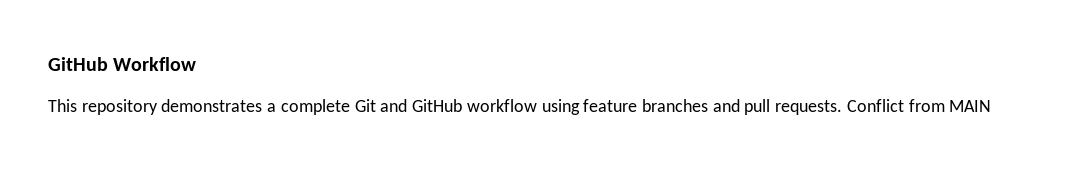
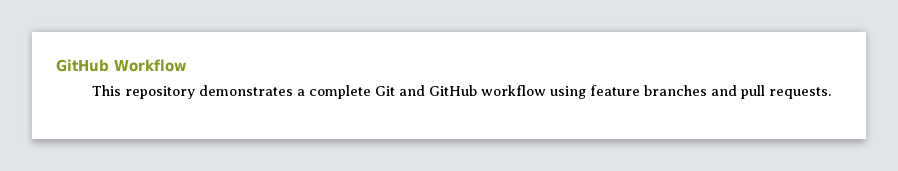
- Conflict from MAIN

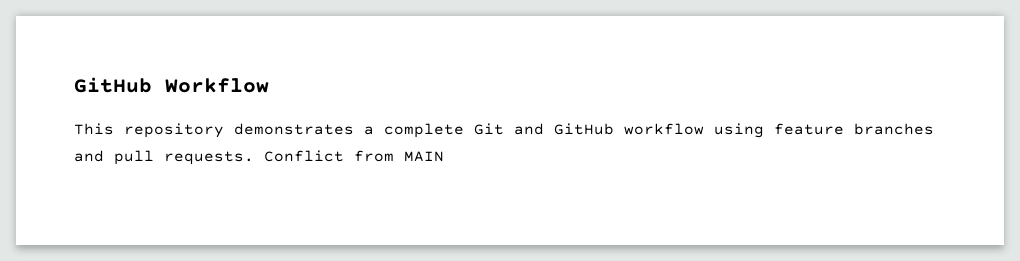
+ Conflict from MAIN

